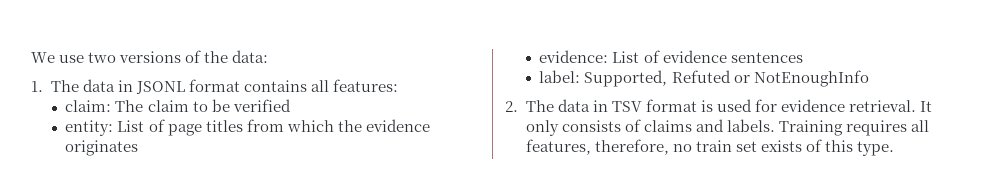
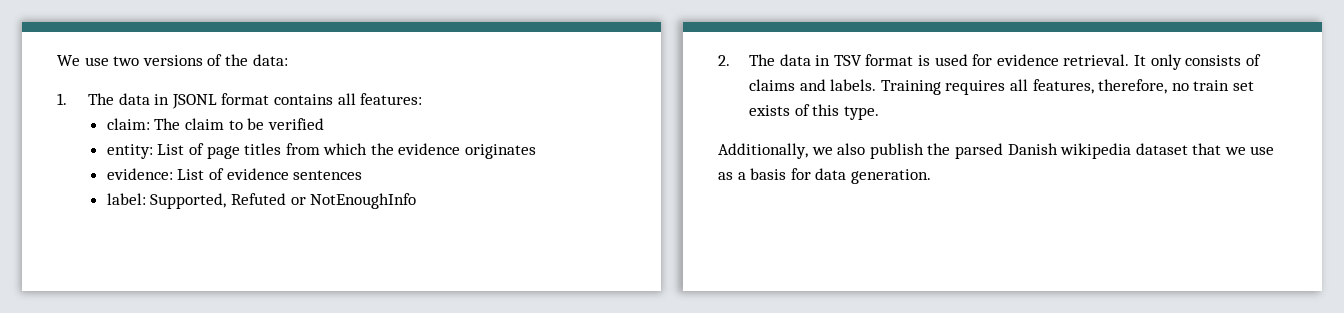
+ Additionally, we also publish the parsed Danish wikipedia dataset that we use as a basis for data generation.

